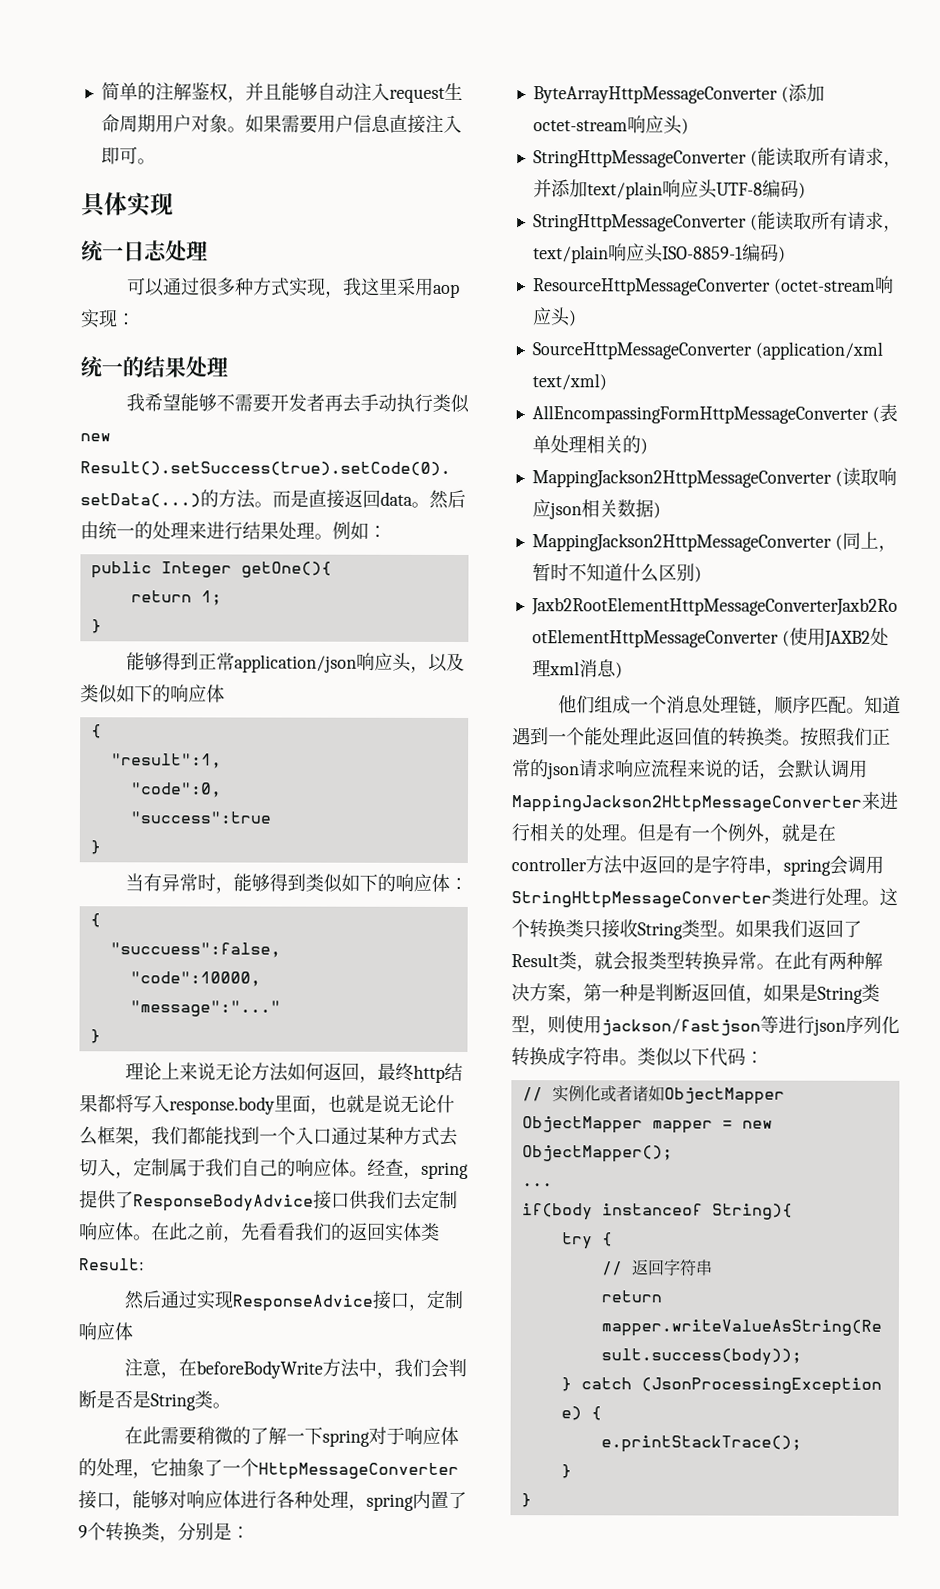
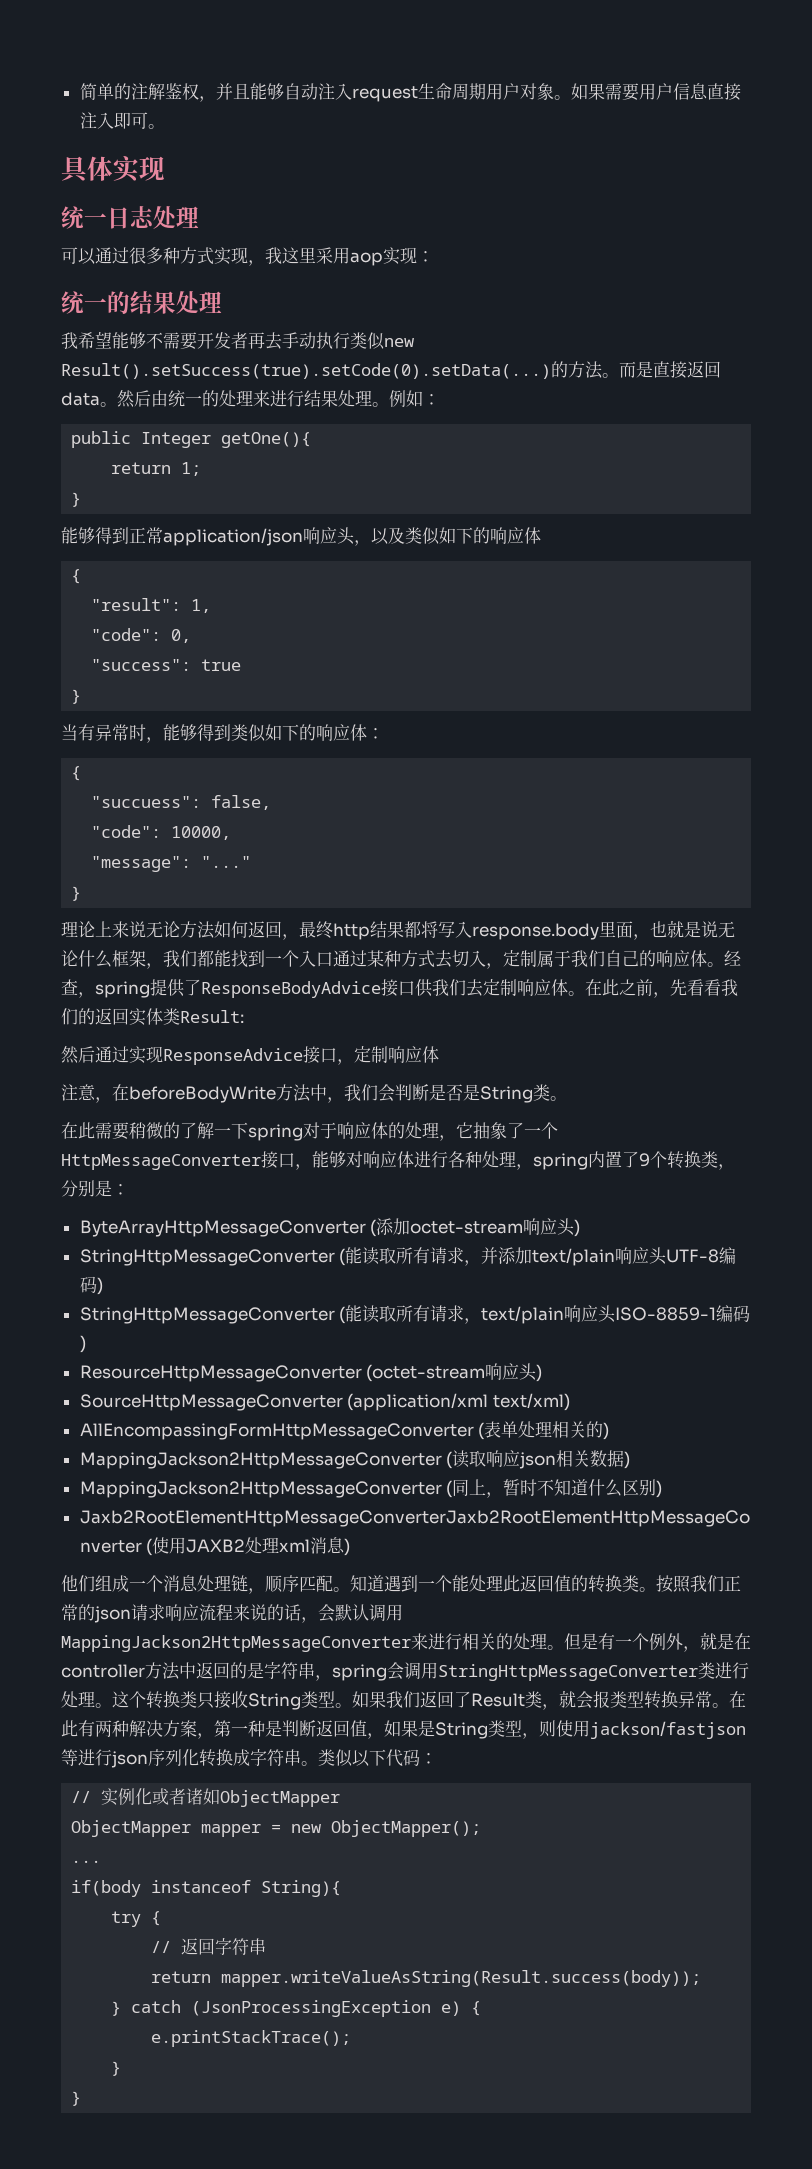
- "result":1,
- "code":0,
- "success":true
+ "result": 1,
+ "code": 0,
+ "success": true
- "succuess":false,
- "code":10000,
- "message":"..."
+ "succuess": false,
+ "code": 10000,
+ "message": "..."

